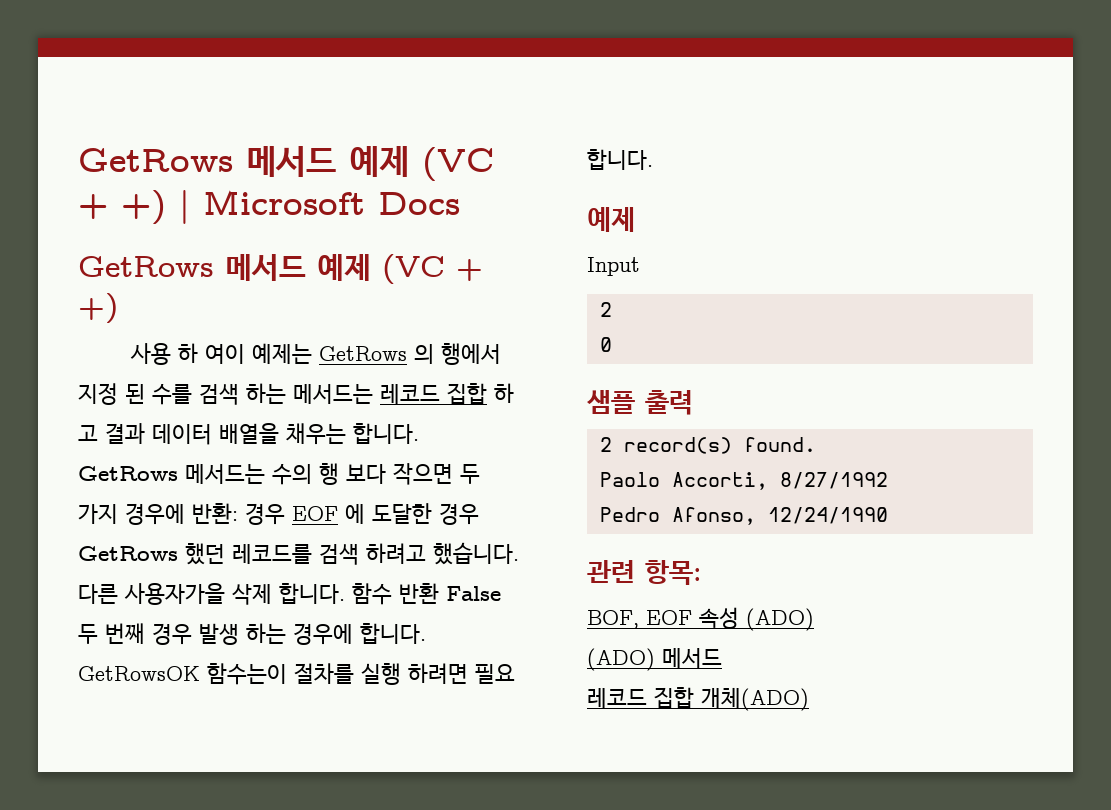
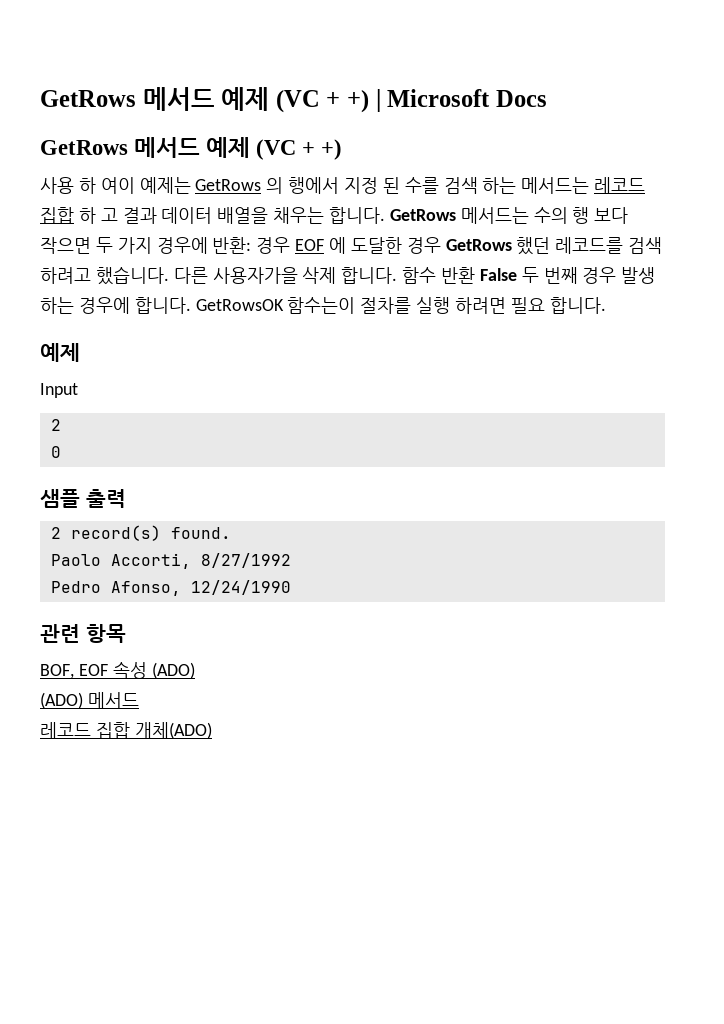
- 관련 항목:
+ 관련 항목

